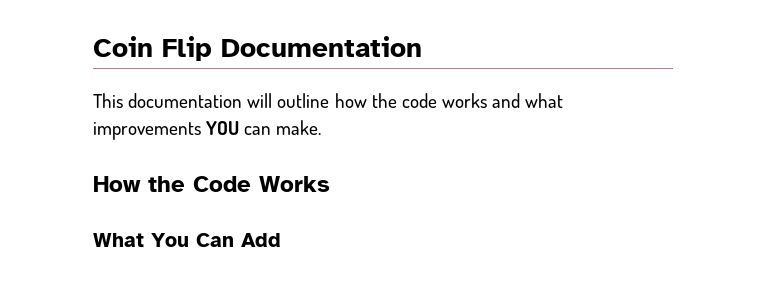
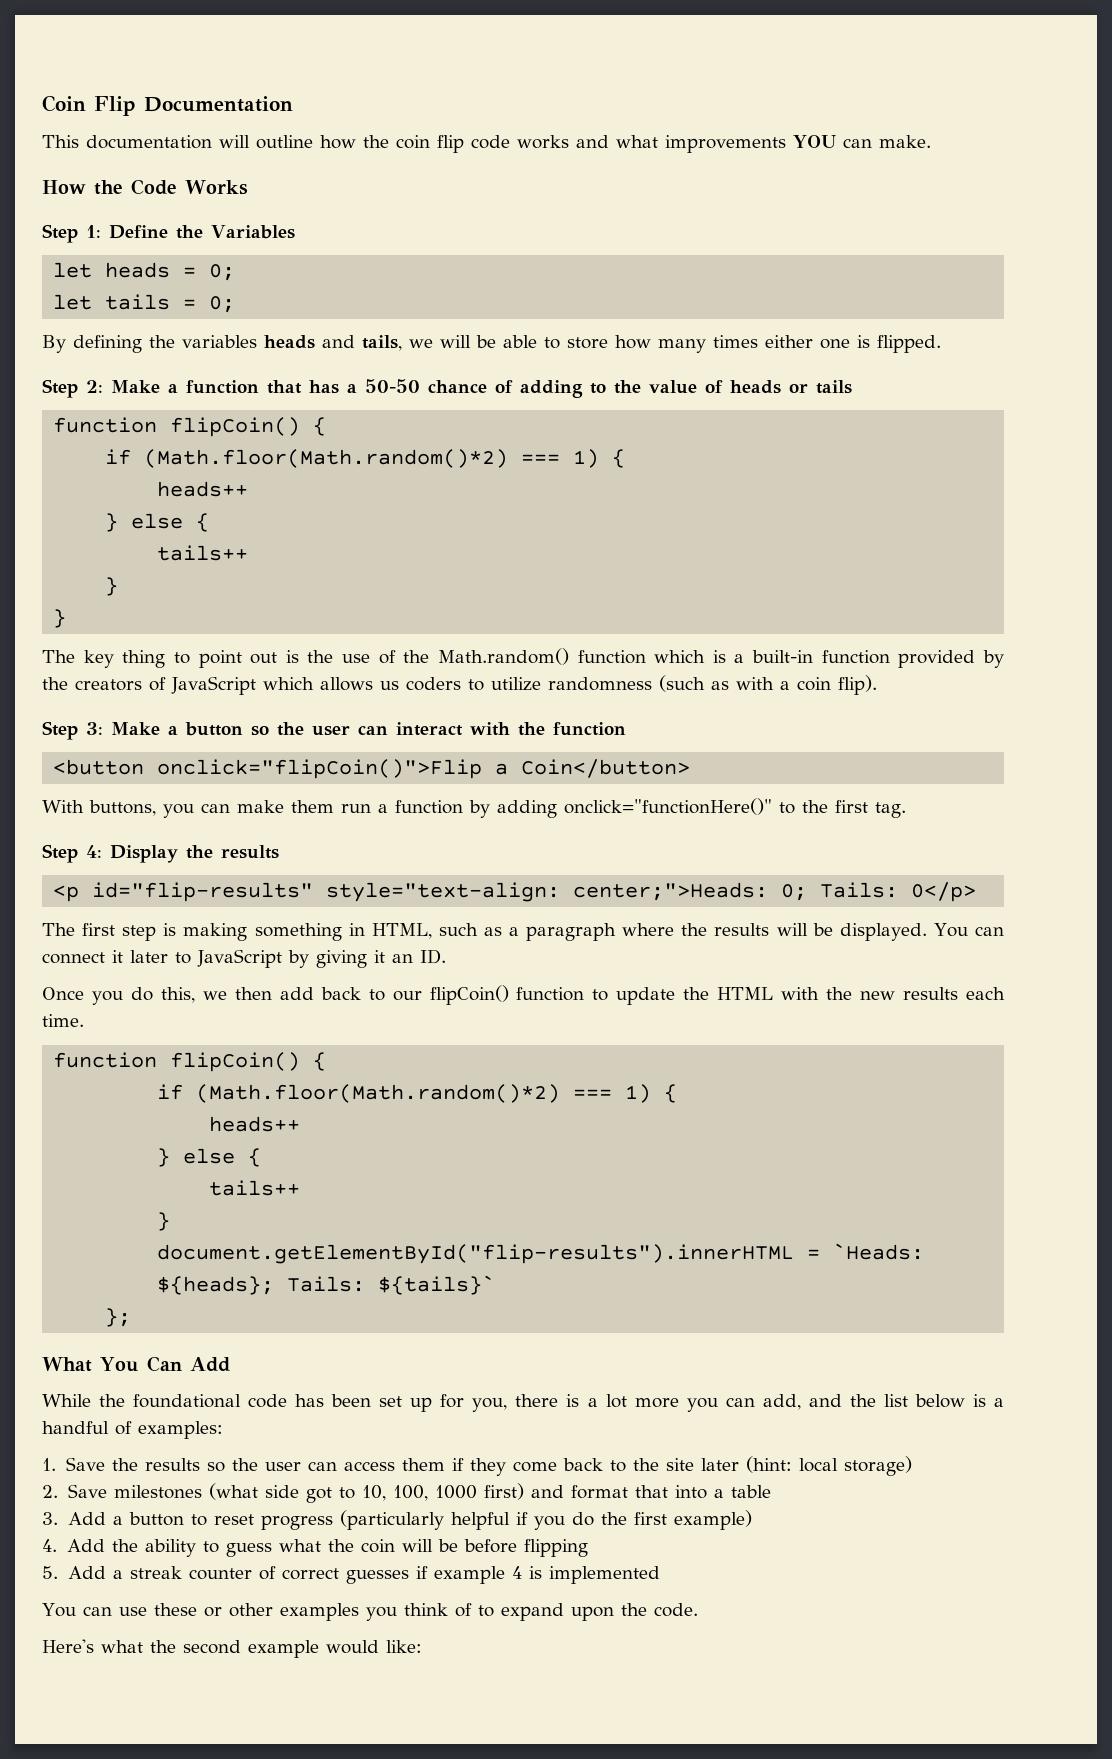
- This documentation will outline how the code works and what improvements YOU can make.
+ This documentation will outline how the coin flip code works and what improvements YOU can make.
+ Step 1: Define the Variables
+ let heads = 0;
+ let tails = 0;
+ By defining the variables heads and tails, we will be able to store how many times either one is flipped.
+ Step 2: Make a function that has a 50-50 chance of adding to the value of heads or tails
+ function flipCoin() {
+ if (Math.floor(Math.random()*2) === 1) {
+ heads++
+ } else {
+ tails++
+ }
+ }
+ The key thing to point out is the use of the Math.random() function which is a built-in function provided by the creators of JavaScript which allows us coders to utilize randomness (such as with a coin flip).
+ Step 3: Make a button so the user can interact with the function
+ <button onclick="flipCoin()">Flip a Coin</button>
+ With buttons, you can make them run a function by adding onclick="functionHere()" to the first tag.
+ Step 4: Display the results
+ <p id="flip-results" style="text-align: center;">Heads: 0; Tails: 0</p>
+ The first step is making something in HTML, such as a paragraph where the results will be displayed. You can connect it later to JavaScript by giving it an ID.
+ Once you do this, we then add back to our flipCoin() function to update the HTML with the new results each time.
+ function flipCoin() {
+ if (Math.floor(Math.random()*2) === 1) {
+ heads++
+ } else {
+ tails++
+ }
+ document.getElementById("flip-results").innerHTML = `Heads: ${heads}; Tails: ${tails}`
+ };
  What You Can Add
+ While the foundational code has been set up for you, there is a lot more you can add, and the list below is a handful of examples:
+ 1. Save the results so the user can access them if they come back to the site later (hint: local storage)
+ 2. Save milestones (what side got to 10, 100, 1000 first) and format that into a table
+ 3. Add a button to reset progress (particularly helpful if you do the first example)
+ 4. Add the ability to guess what the coin will be before flipping
+ 5. Add a streak counter of correct guesses if example 4 is implemented
+ You can use these or other examples you think of to expand upon the code.
+ Here's what the second example would like:

